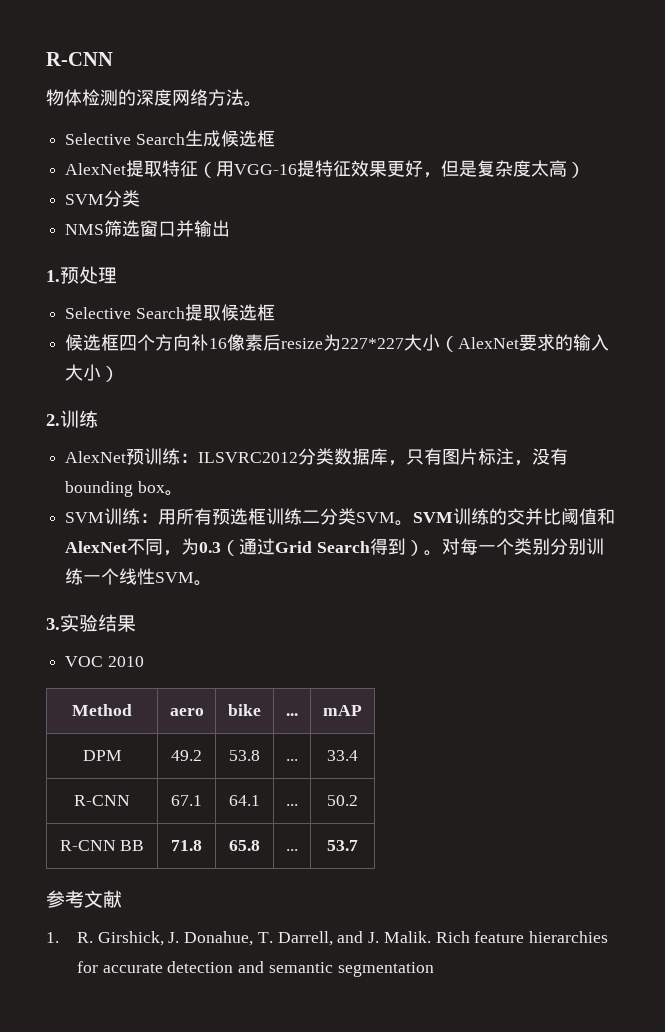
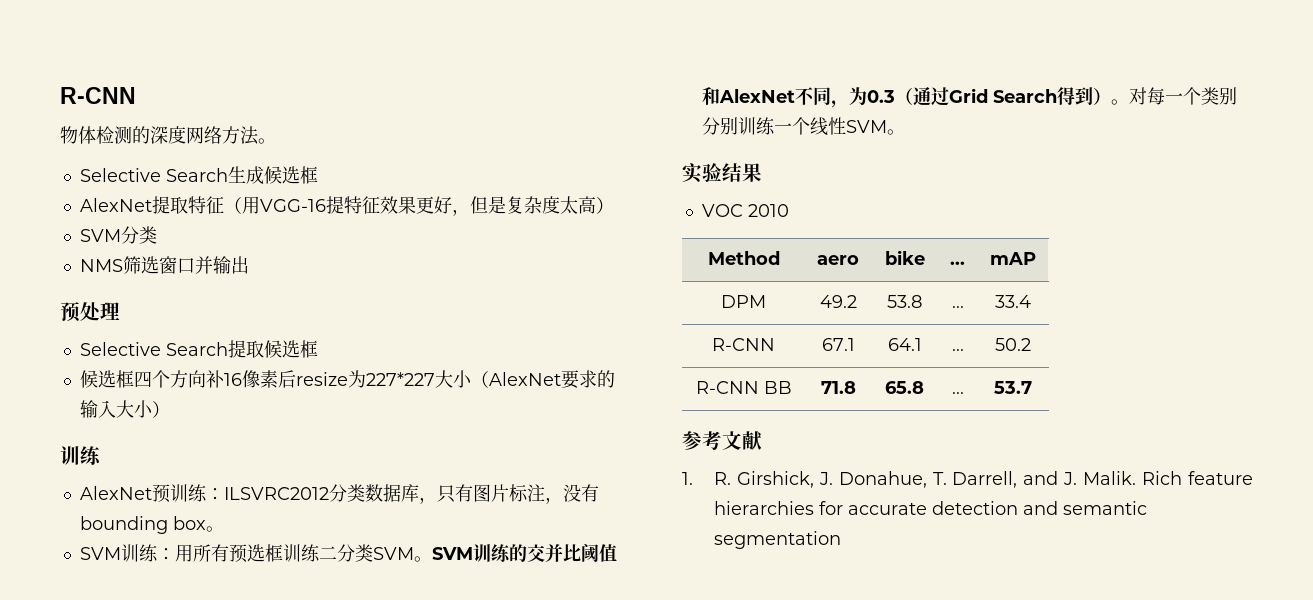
- 1.预处理
+ 预处理
  候选框四个方向补16像素后resize为227*227大小（AlexNet要求的输入大小）
- 2.训练
+ 训练
- 3.实验结果
+ 实验结果

